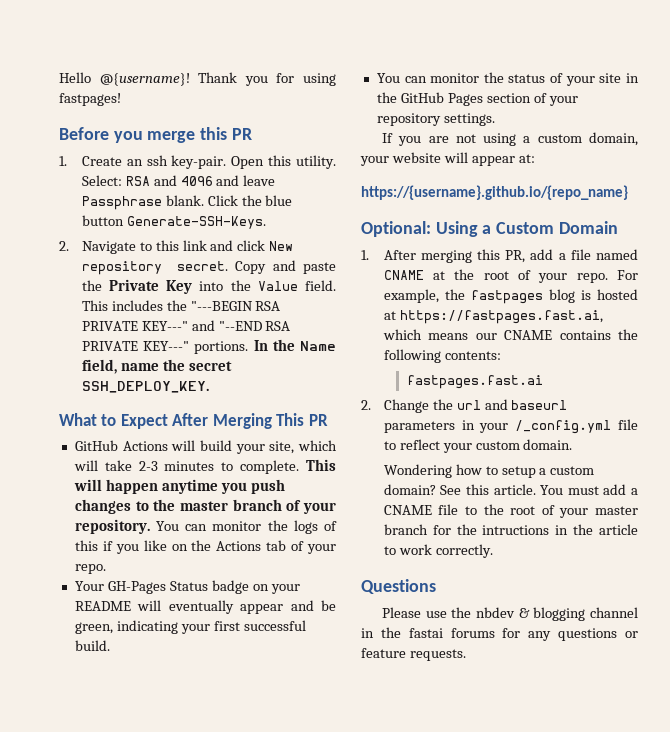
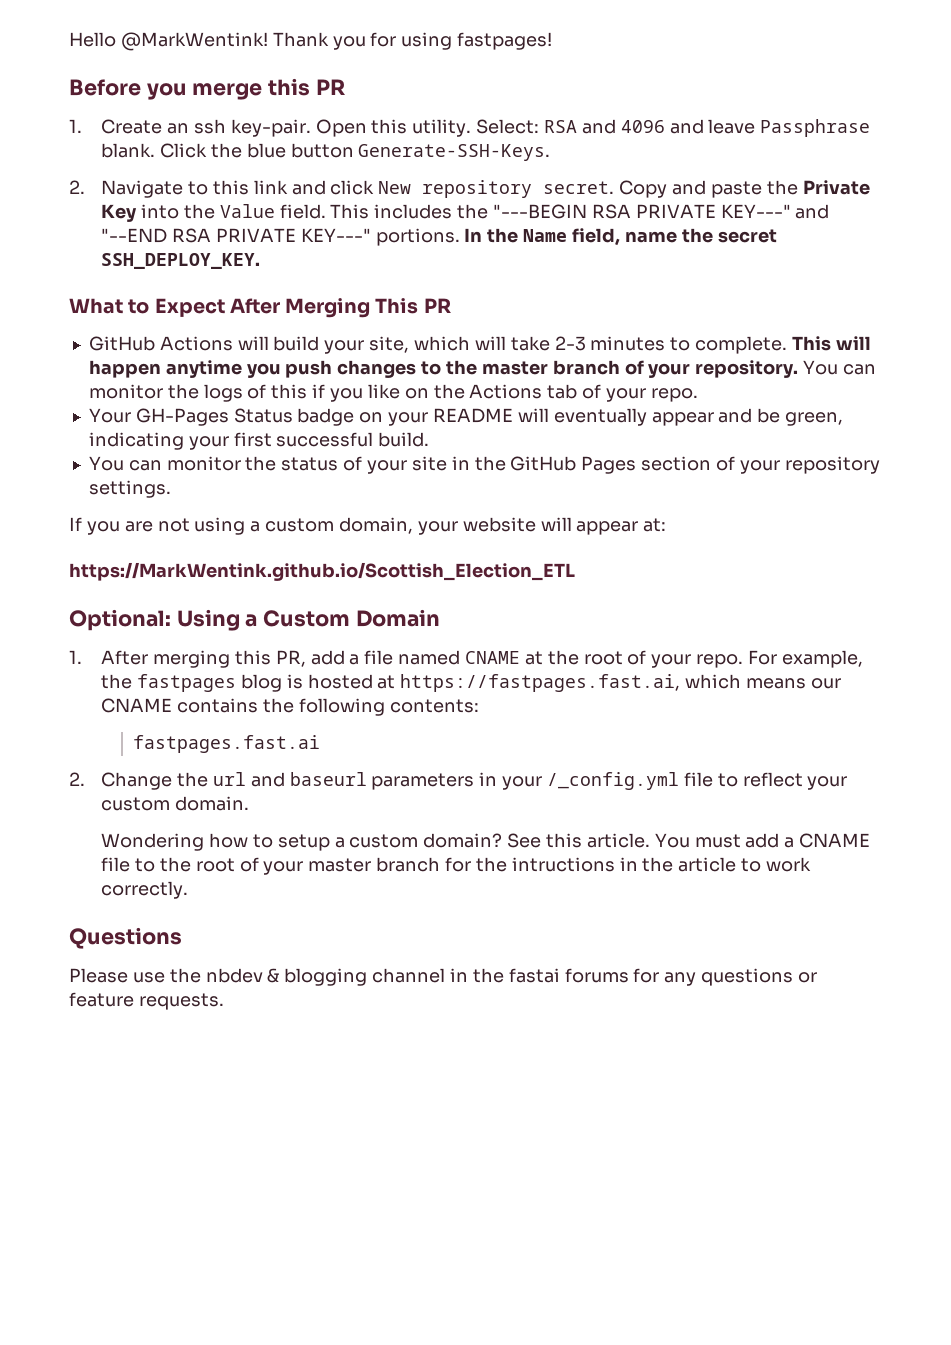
- Hello @{username}!
+ Hello @MarkWentink!
- https://{username}.github.io/{repo_name}
+ https://MarkWentink.github.io/Scottish_Election_ETL

